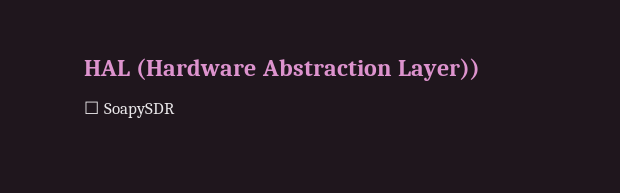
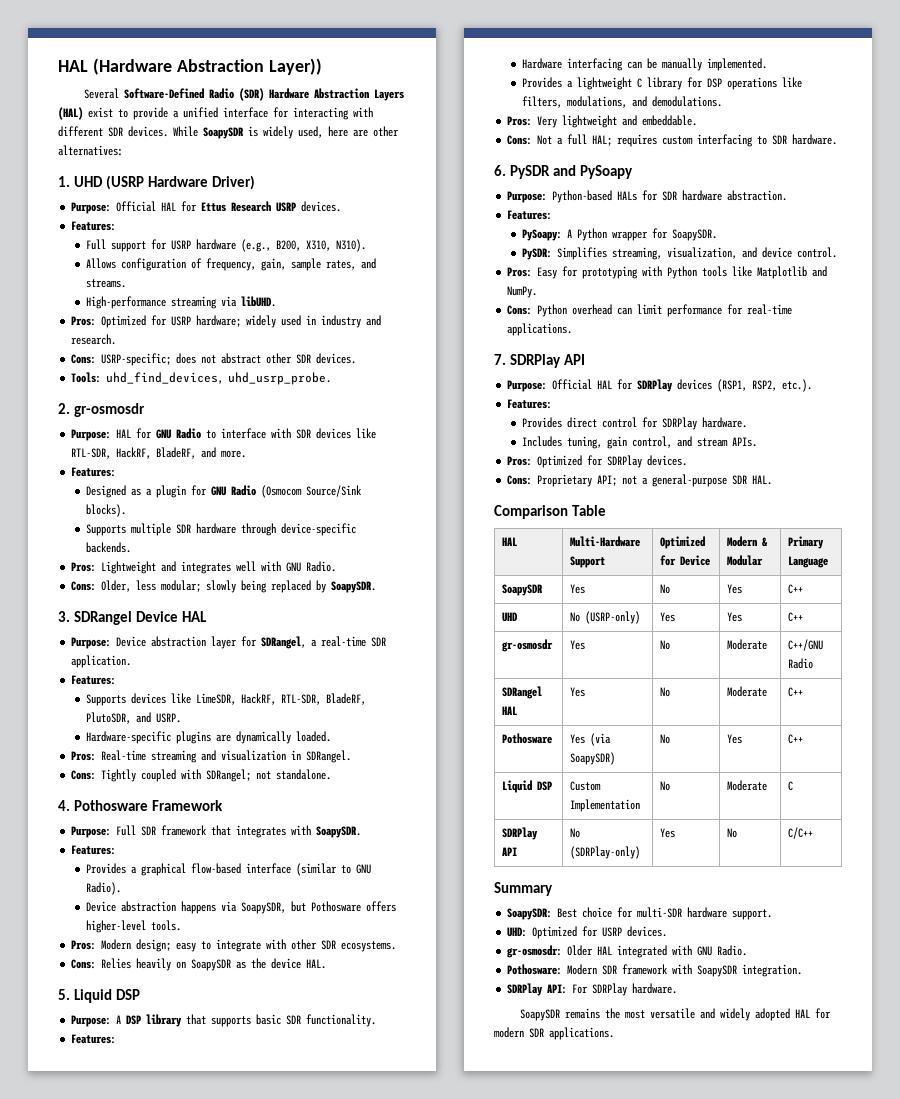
- ☐ SoapySDR
+ Several Software-Defined Radio (SDR) Hardware Abstraction Layers (HAL) exist to provide a unified interface for interacting with different SDR devices. While SoapySDR is widely used, here are other alternatives:
+ 1. UHD (USRP Hardware Driver)
+ Purpose: Official HAL for Ettus Research USRP devices.
+ Features:
+ Full support for USRP hardware (e.g., B200, X310, N310).
+ Allows configuration of frequency, gain, sample rates, and streams.
+ High-performance streaming via libUHD.
+ Pros: Optimized for USRP hardware; widely used in industry and research.
+ Cons: USRP-specific; does not abstract other SDR devices.
+ Tools: uhd_find_devices, uhd_usrp_probe.
+ 2. gr-osmosdr
+ Purpose: HAL for GNU Radio to interface with SDR devices like RTL-SDR, HackRF, BladeRF, and more.
+ Features:
+ Designed as a plugin for GNU Radio (Osmocom Source/Sink blocks).
+ Supports multiple SDR hardware through device-specific backends.
+ Pros: Lightweight and integrates well with GNU Radio.
+ Cons: Older, less modular; slowly being replaced by SoapySDR.
+ 3. SDRangel Device HAL
+ Purpose: Device abstraction layer for SDRangel, a real-time SDR application.
+ Features:
+ Supports devices like LimeSDR, HackRF, RTL-SDR, BladeRF, PlutoSDR, and USRP.
+ Hardware-specific plugins are dynamically loaded.
+ Pros: Real-time streaming and visualization in SDRangel.
+ Cons: Tightly coupled with SDRangel; not standalone.
+ 4. Pothosware Framework
+ Purpose: Full SDR framework that integrates with SoapySDR.
+ Features:
+ Provides a graphical flow-based interface (similar to GNU Radio).
+ Device abstraction happens via SoapySDR, but Pothosware offers higher-level tools.
+ Pros: Modern design; easy to integrate with other SDR ecosystems.
+ Cons: Relies heavily on SoapySDR as the device HAL.
+ 5. Liquid DSP
+ Purpose: A DSP library that supports basic SDR functionality.
+ Features:
+ Hardware interfacing can be manually implemented.
+ Provides a lightweight C library for DSP operations like filters, modulations, and demodulations.
+ Pros: Very lightweight and embeddable.
+ Cons: Not a full HAL; requires custom interfacing to SDR hardware.
+ 6. PySDR and PySoapy
+ Purpose: Python-based HALs for SDR hardware abstraction.
+ Features:
+ PySoapy: A Python wrapper for SoapySDR.
+ PySDR: Simplifies streaming, visualization, and device control.
+ Pros: Easy for prototyping with Python tools like Matplotlib and NumPy.
+ Cons: Python overhead can limit performance for real-time applications.
+ 7. SDRPlay API
+ Purpose: Official HAL for SDRPlay devices (RSP1, RSP2, etc.).
+ Features:
+ Provides direct control for SDRPlay hardware.
+ Includes tuning, gain control, and stream APIs.
+ Pros: Optimized for SDRPlay devices.
+ Cons: Proprietary API; not a general-purpose SDR HAL.
+ Comparison Table
+ HAL | Multi-Hardware Support | Optimized for Device | Modern & Modular | Primary Language
+ SoapySDR | Yes | No | Yes | C++
+ UHD | No (USRP-only) | Yes | Yes | C++
+ gr-osmosdr | Yes | No | Moderate | C++/GNU Radio
+ SDRangel HAL | Yes | No | Moderate | C++
+ Pothosware | Yes (via SoapySDR) | No | Yes | C++
+ Liquid DSP | Custom Implementation | No | Moderate | C
+ SDRPlay API | No (SDRPlay-only) | Yes | No | C/C++
+ Summary
+ SoapySDR: Best choice for multi-SDR hardware support.
+ UHD: Optimized for USRP devices.
+ gr-osmosdr: Older HAL integrated with GNU Radio.
+ Pothosware: Modern SDR framework with SoapySDR integration.
+ SDRPlay API: For SDRPlay hardware.
+ SoapySDR remains the most versatile and widely adopted HAL for modern SDR applications.

